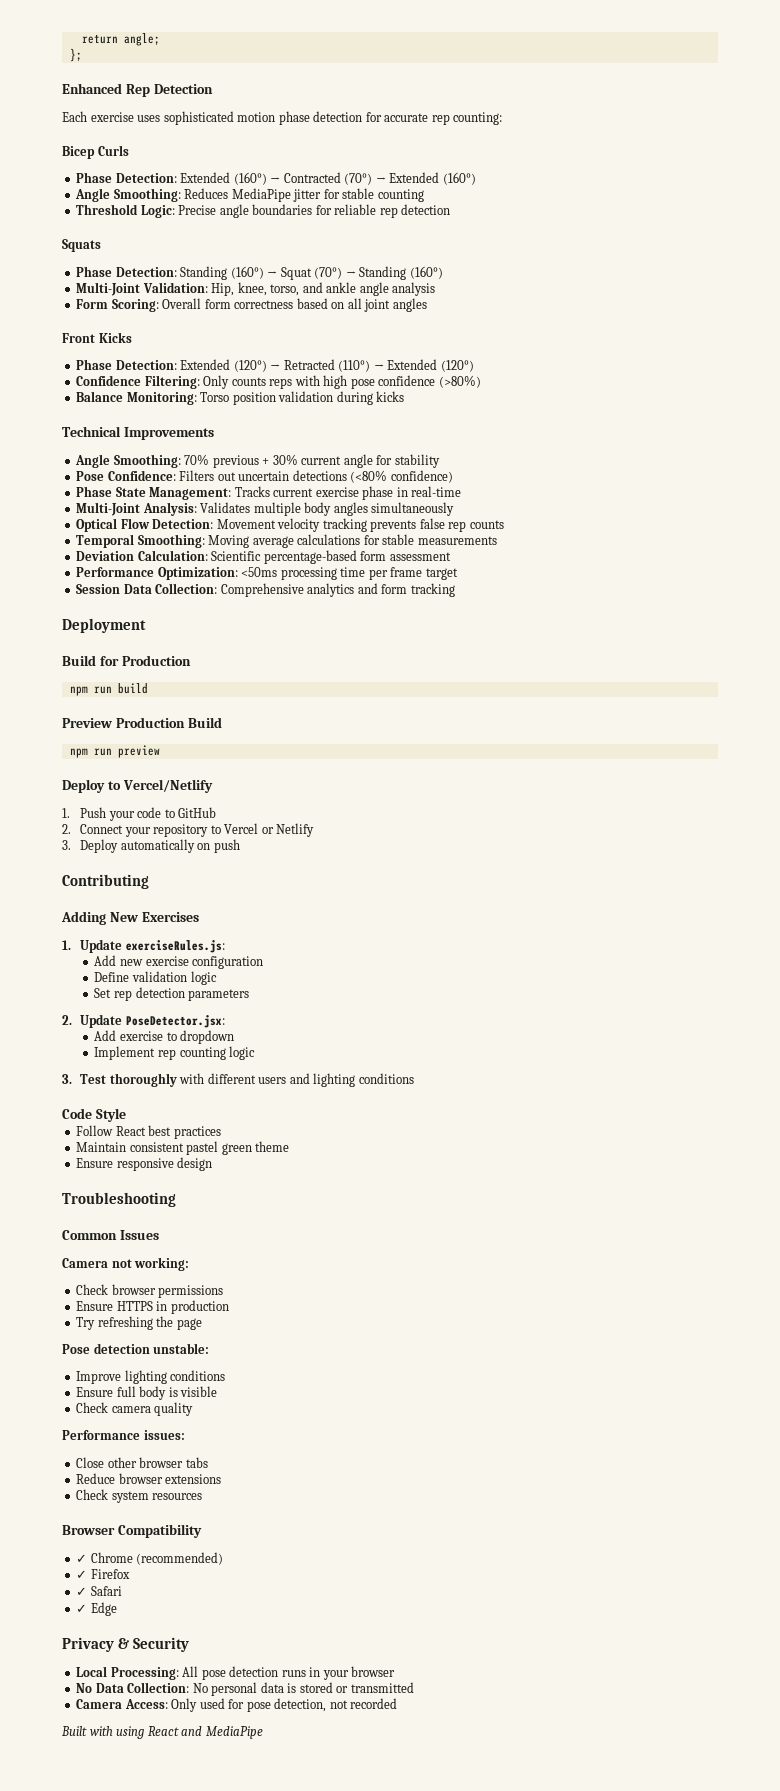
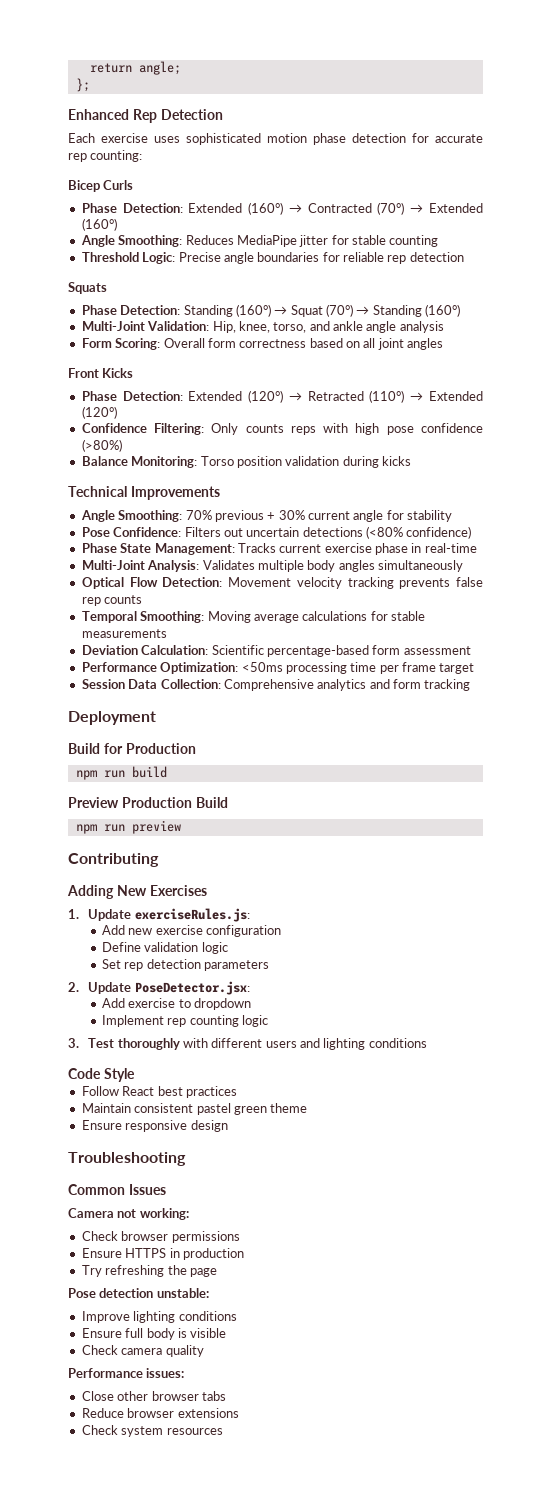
- Deploy to Vercel/Netlify
- 1. Push your code to GitHub
- 2. Connect your repository to Vercel or Netlify
- 3. Deploy automatically on push
- Browser Compatibility
- ✓ Chrome (recommended)
- ✓ Firefox
- ✓ Safari
- ✓ Edge
- Privacy & Security
- Local Processing: All pose detection runs in your browser
- No Data Collection: No personal data is stored or transmitted
- Camera Access: Only used for pose detection, not recorded
- Built with using React and MediaPipe

